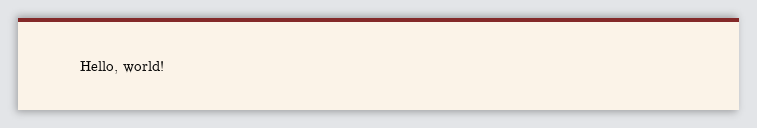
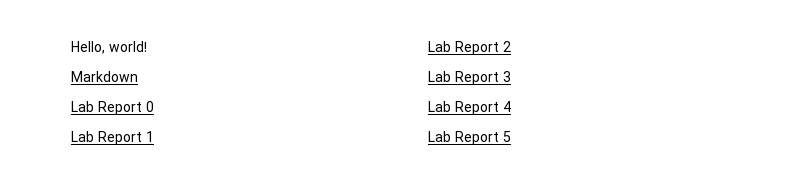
+ Markdown
+ Lab Report 0
+ Lab Report 1
+ Lab Report 2
+ Lab Report 3
+ Lab Report 4
+ Lab Report 5

